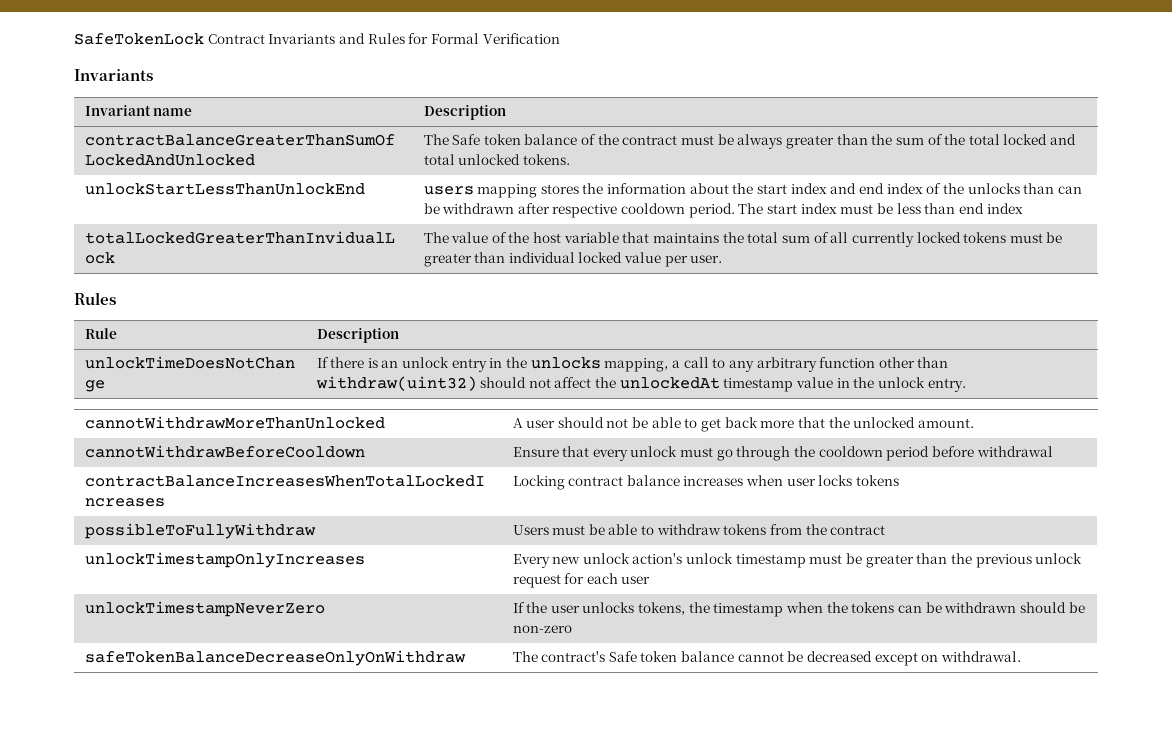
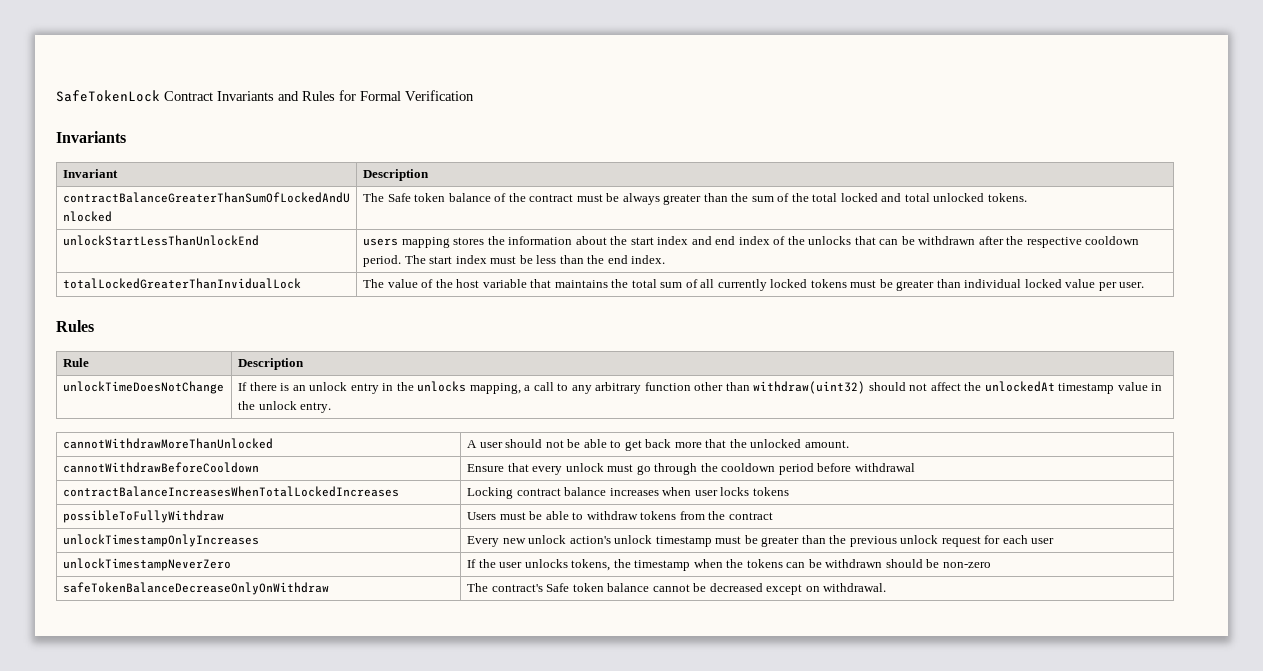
- Invariant name | Description
+ Invariant | Description
- unlockStartLessThanUnlockEnd | users mapping stores the information about the start index and end index of the unlocks than can be withdrawn after respective cooldown period. The start index must be less than end index
+ unlockStartLessThanUnlockEnd | users mapping stores the information about the start index and end index of the unlocks that can be withdrawn after the respective cooldown period. The start index must be less than the end index.

